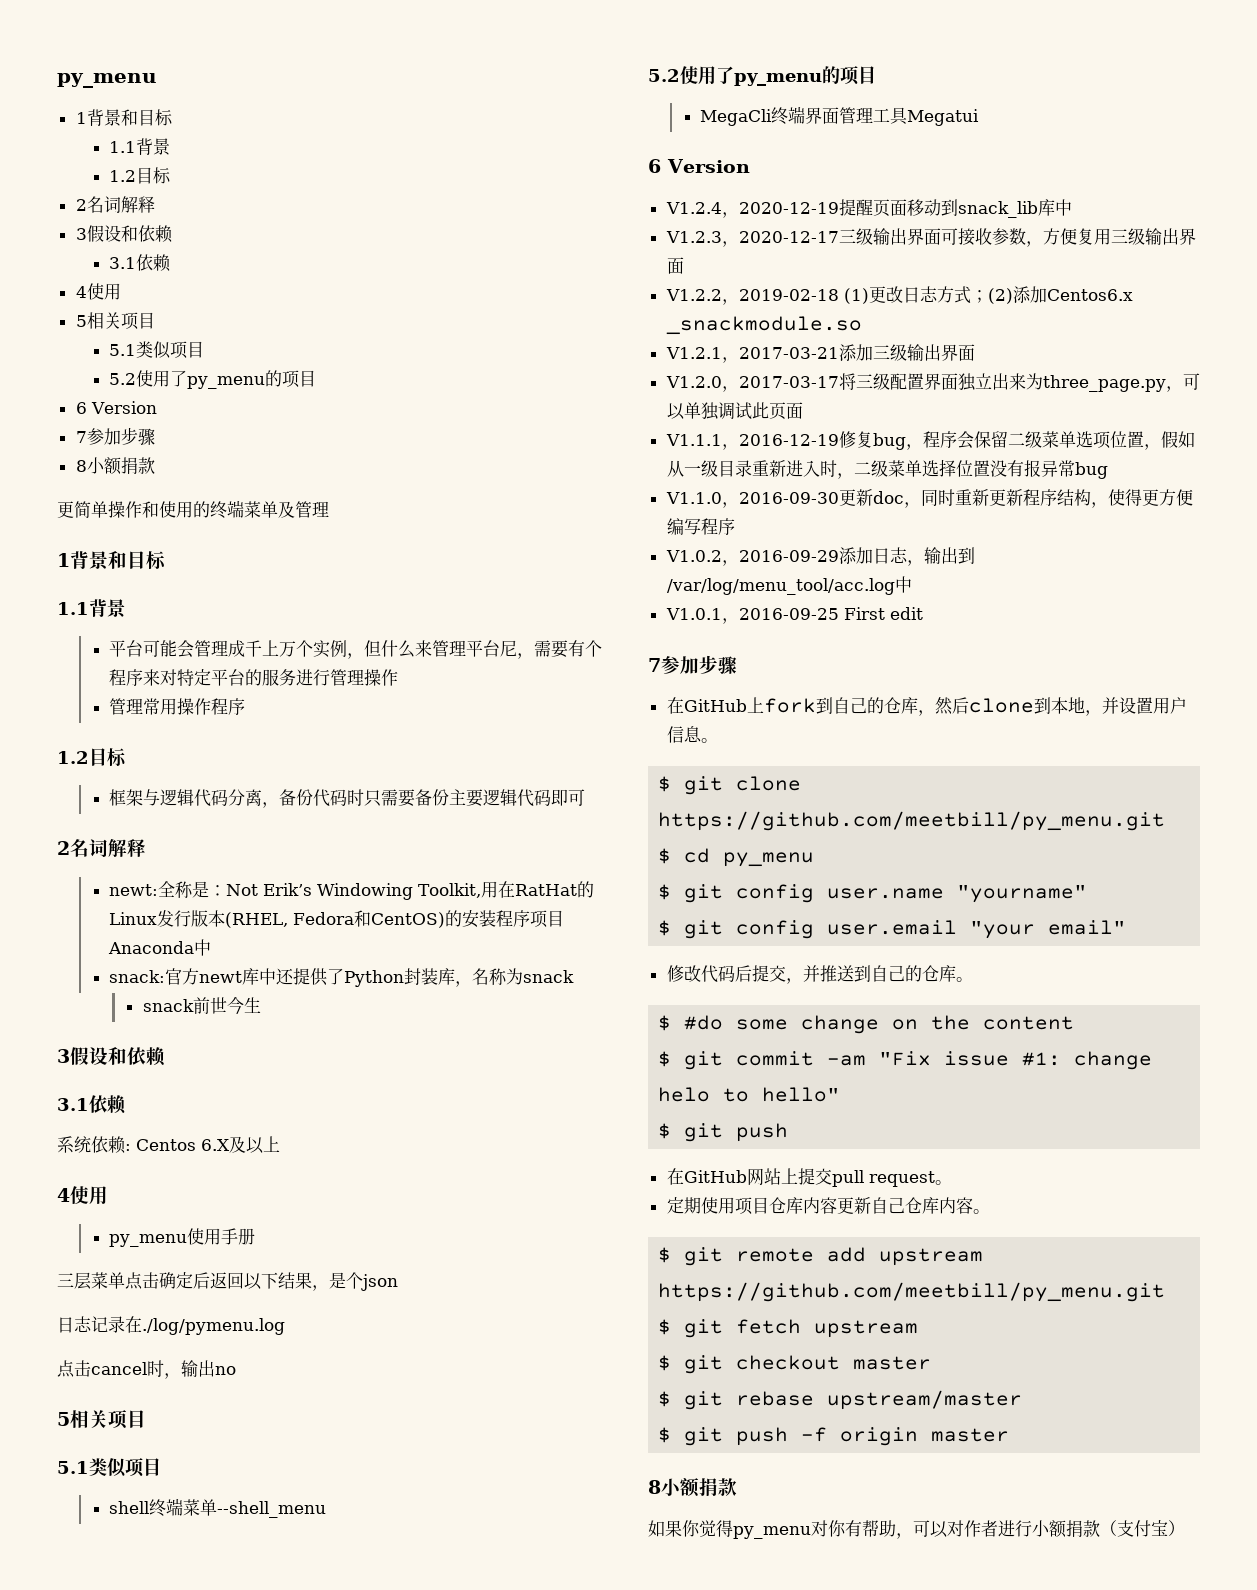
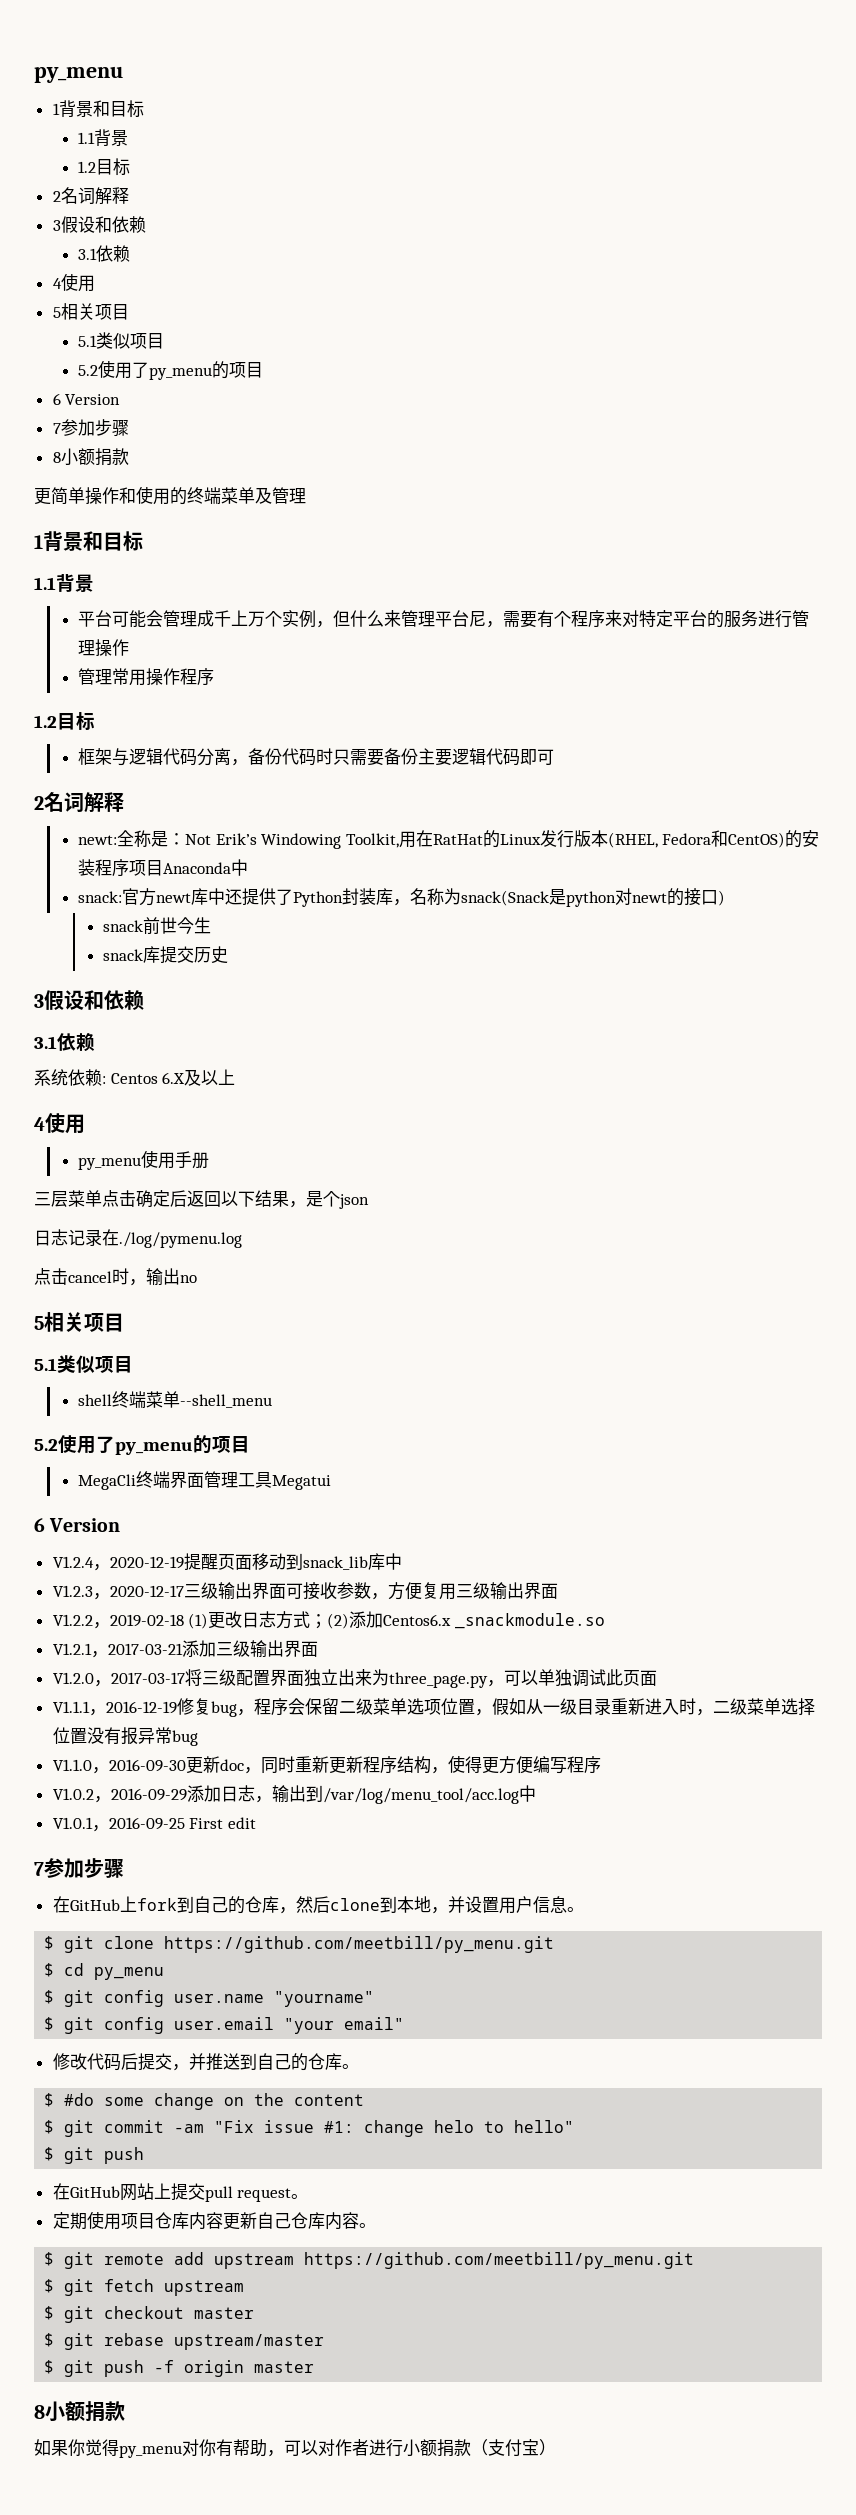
- snack:官方newt库中还提供了Python封装库，名称为snack
+ snack:官方newt库中还提供了Python封装库，名称为snack(Snack是python对newt的接口)
+ snack库提交历史

